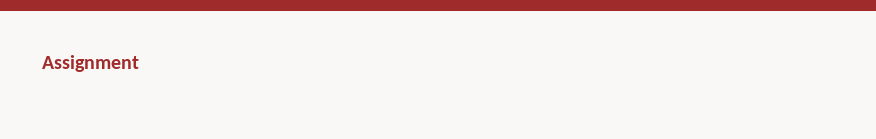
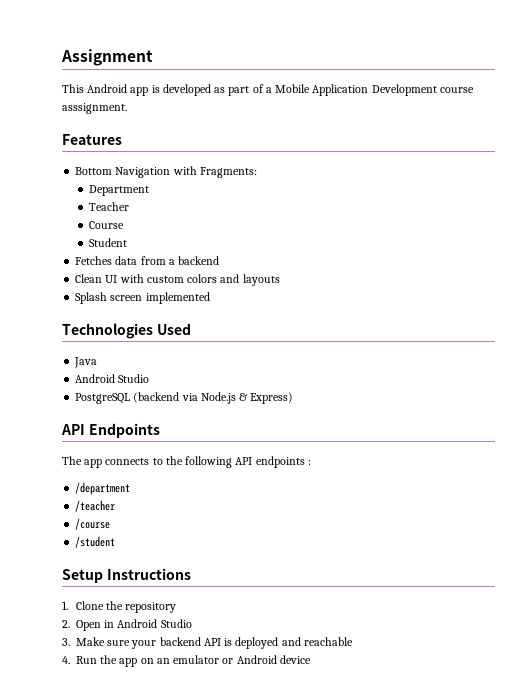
+ This Android app is developed as part of a Mobile Application Development course asssignment.
+ Features
+ Bottom Navigation with Fragments:
+ Department
+ Teacher
+ Course
+ Student
+ Fetches data from a backend
+ Clean UI with custom colors and layouts
+ Splash screen implemented
+ Technologies Used
+ Java
+ Android Studio
+ PostgreSQL (backend via Node.js & Express)
+ API Endpoints
+ The app connects to the following API endpoints :
+ /department
+ /teacher
+ /course
+ /student
+ Setup Instructions
+ 1. Clone the repository
+ 2. Open in Android Studio
+ 3. Make sure your backend API is deployed and reachable
+ 4. Run the app on an emulator or Android device

